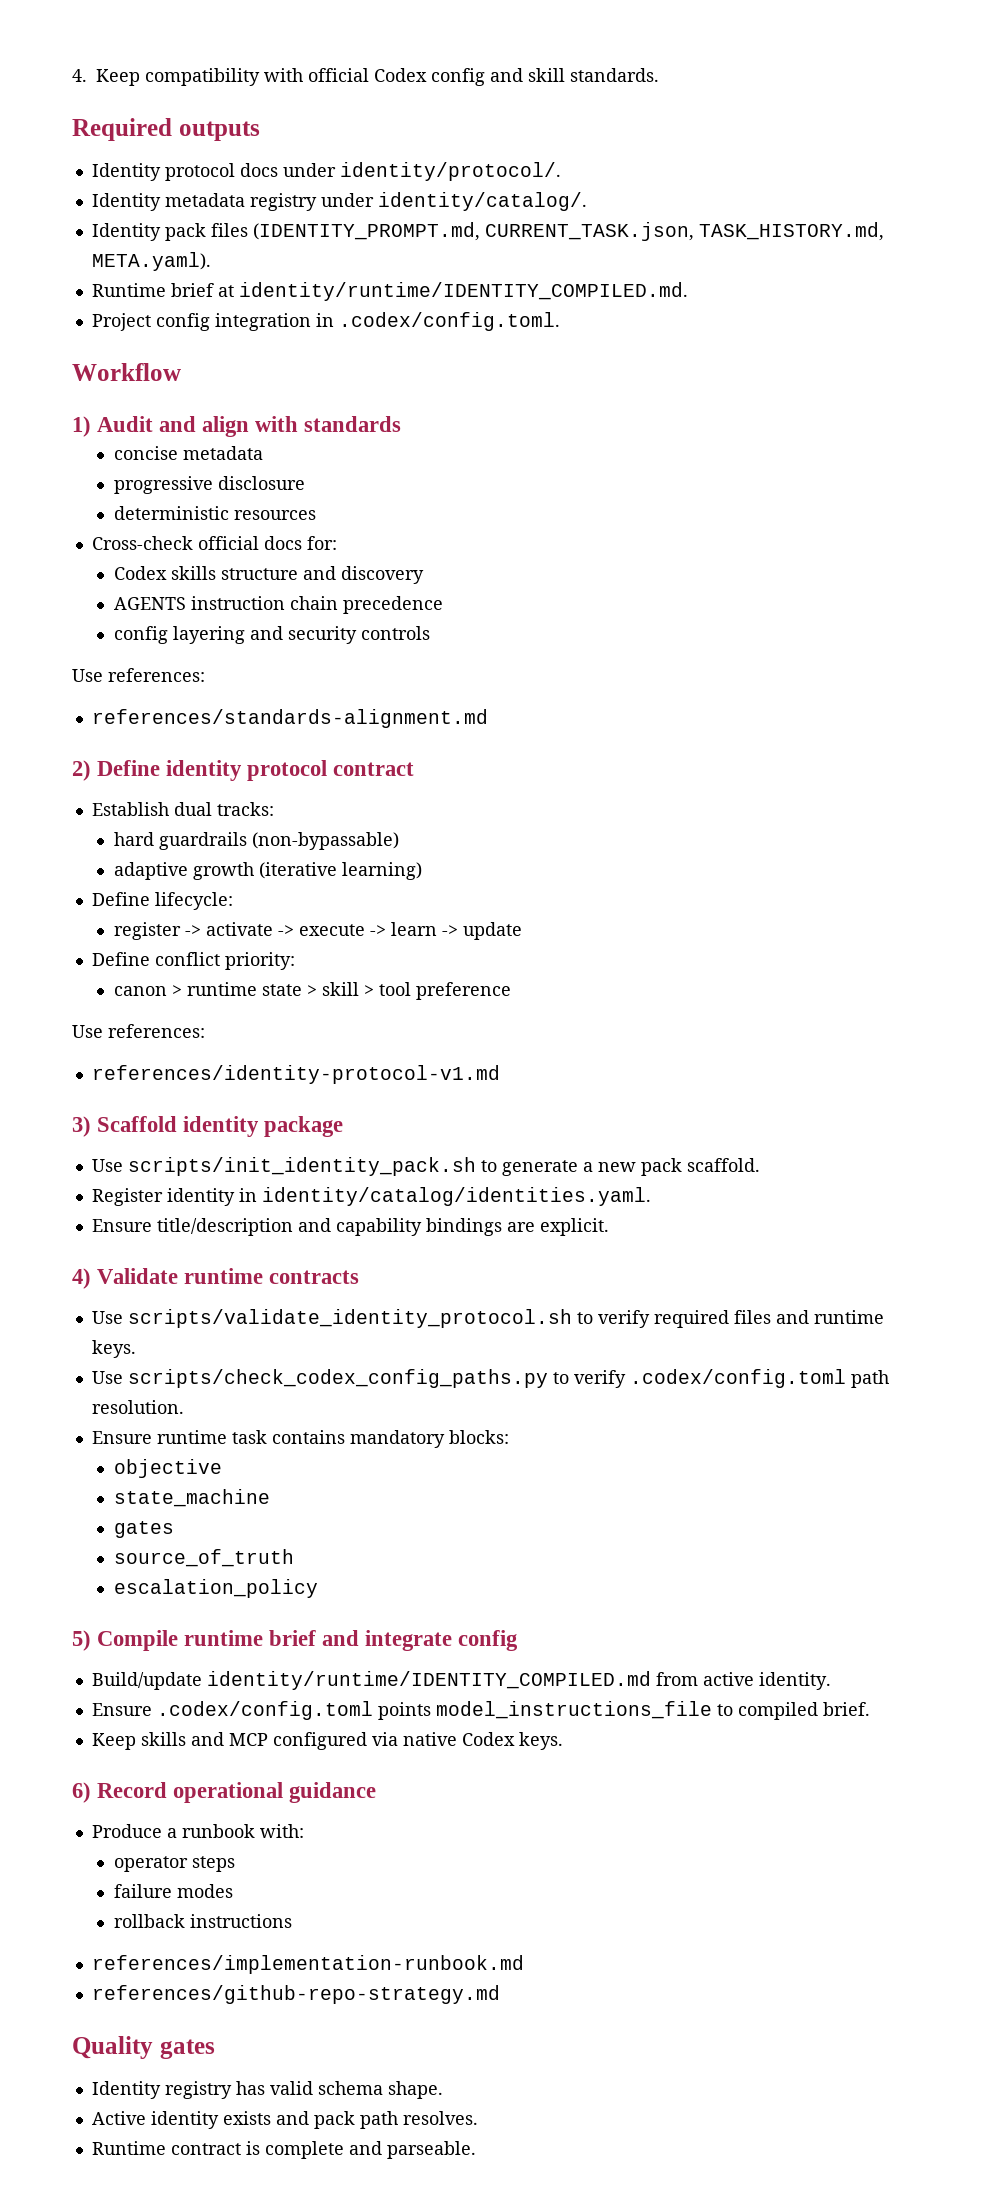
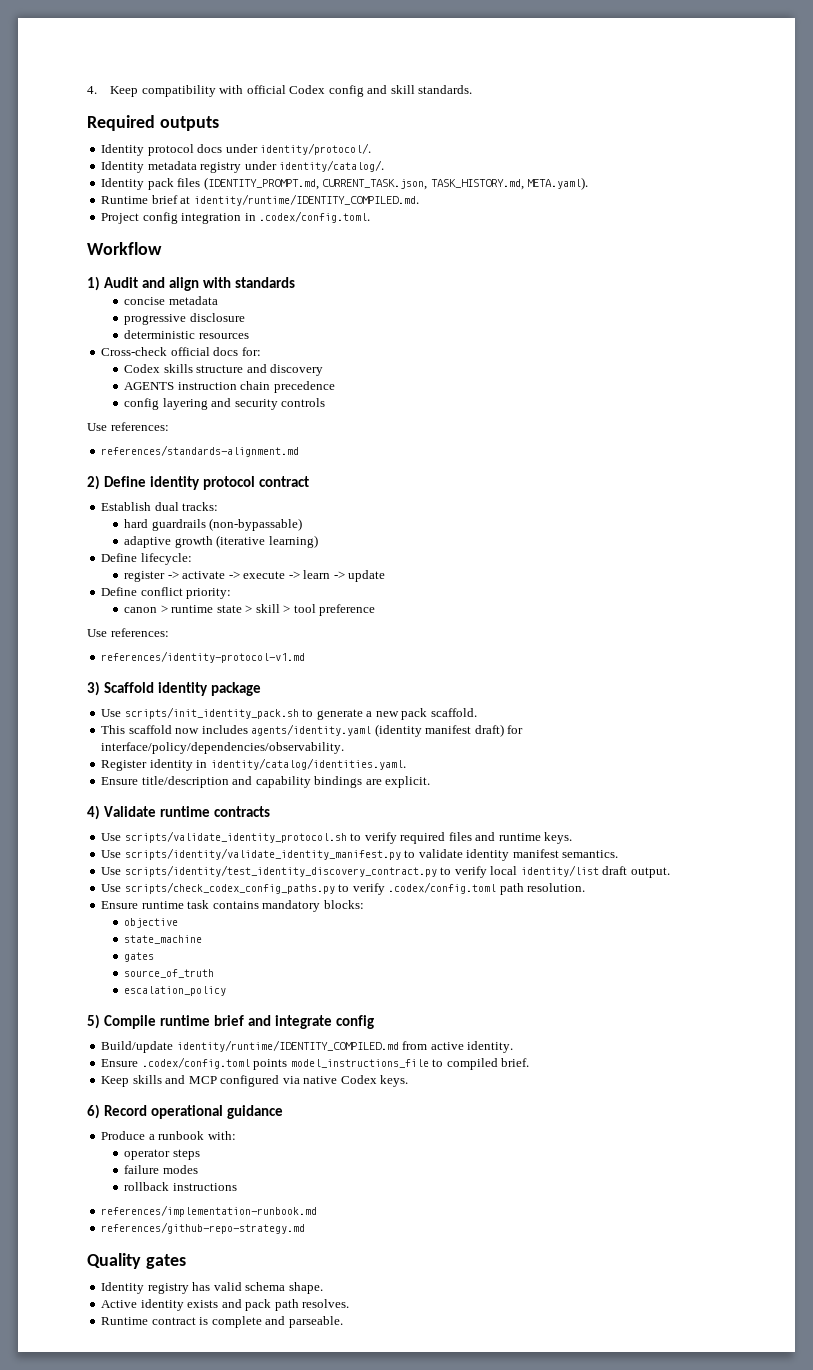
+ This scaffold now includes agents/identity.yaml (identity manifest draft) for interface/policy/dependencies/observability.
+ Use scripts/identity/validate_identity_manifest.py to validate identity manifest semantics.
+ Use scripts/identity/test_identity_discovery_contract.py to verify local identity/list draft output.

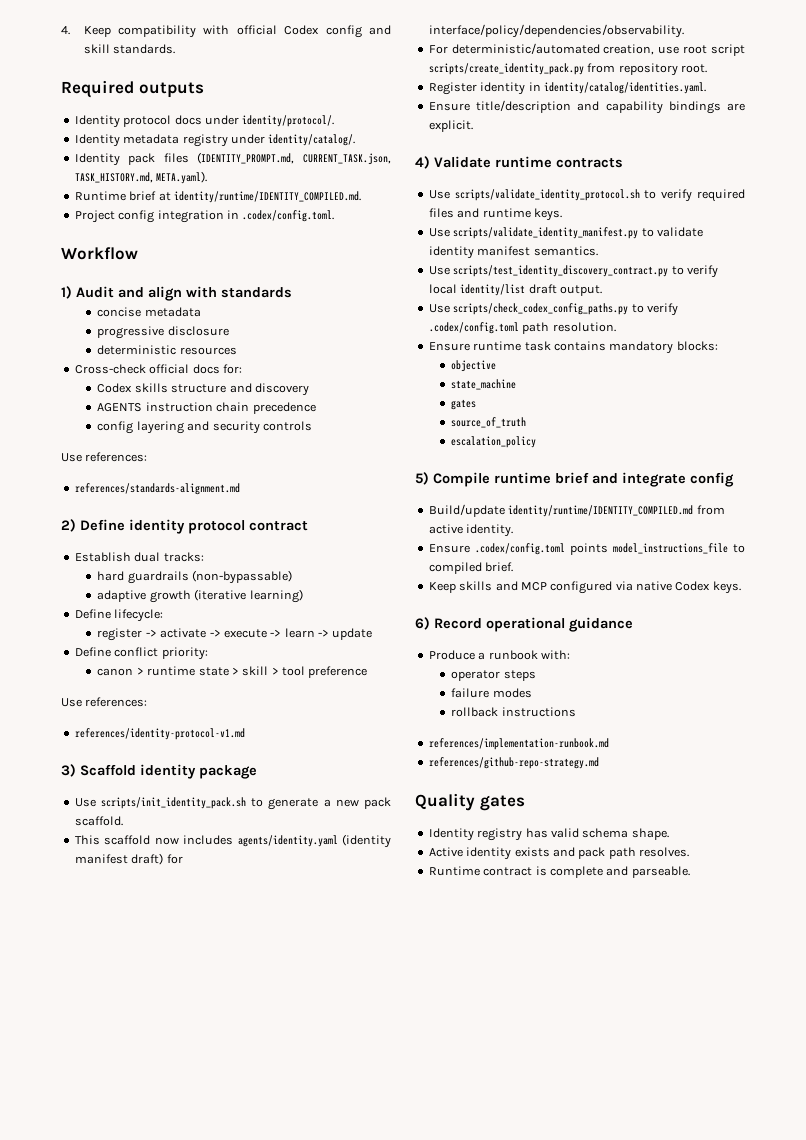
+ For deterministic/automated creation, use root script scripts/create_identity_pack.py from repository root.
- Use scripts/identity/validate_identity_manifest.py to validate identity manifest semantics.
+ Use scripts/validate_identity_manifest.py to validate identity manifest semantics.
- Use scripts/identity/test_identity_discovery_contract.py to verify local identity/list draft output.
+ Use scripts/test_identity_discovery_contract.py to verify local identity/list draft output.

